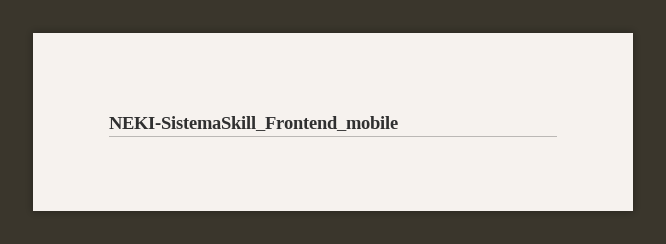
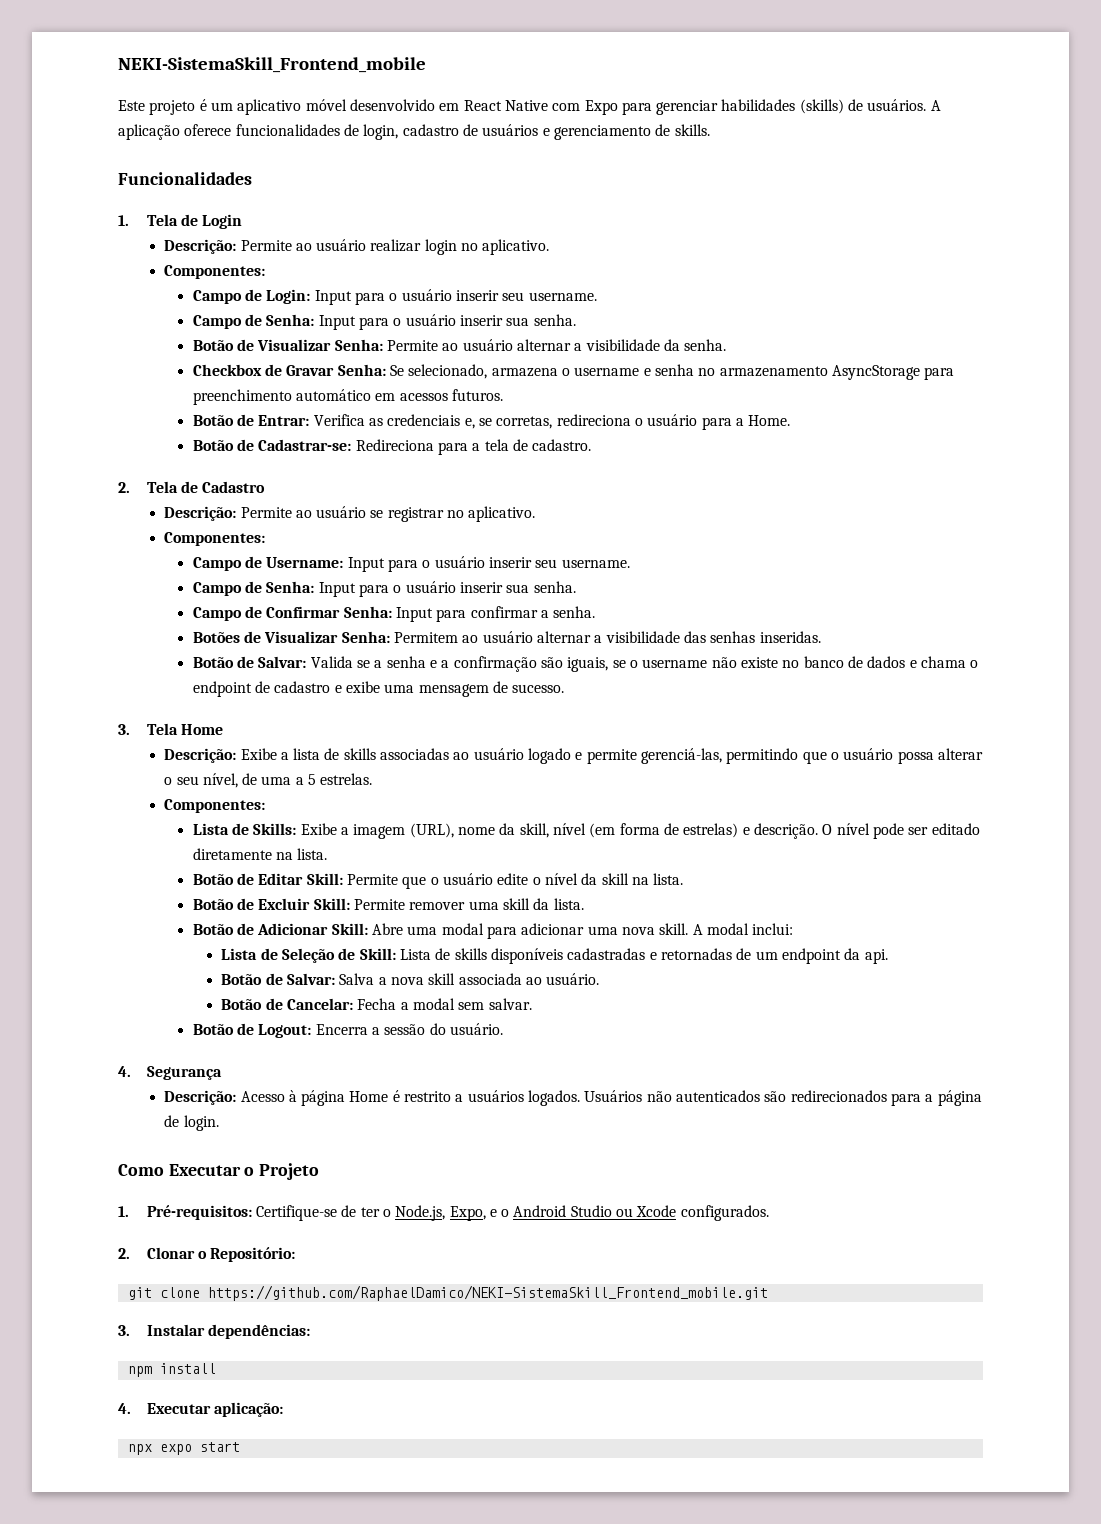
+ Este projeto é um aplicativo móvel desenvolvido em React Native com Expo para gerenciar habilidades (skills) de usuários. A aplicação oferece funcionalidades de login, cadastro de usuários e gerenciamento de skills.
+ Funcionalidades
+ 1. Tela de Login
+ Descrição: Permite ao usuário realizar login no aplicativo.
+ Componentes:
+ Campo de Login: Input para o usuário inserir seu username.
+ Campo de Senha: Input para o usuário inserir sua senha.
+ Botão de Visualizar Senha: Permite ao usuário alternar a visibilidade da senha.
+ Checkbox de Gravar Senha: Se selecionado, armazena o username e senha no armazenamento AsyncStorage para preenchimento automático em acessos futuros.
+ Botão de Entrar: Verifica as credenciais e, se corretas, redireciona o usuário para a Home.
+ Botão de Cadastrar-se: Redireciona para a tela de cadastro.
+ 2. Tela de Cadastro
+ Descrição: Permite ao usuário se registrar no aplicativo.
+ Componentes:
+ Campo de Username: Input para o usuário inserir seu username.
+ Campo de Senha: Input para o usuário inserir sua senha.
+ Campo de Confirmar Senha: Input para confirmar a senha.
+ Botões de Visualizar Senha: Permitem ao usuário alternar a visibilidade das senhas inseridas.
+ Botão de Salvar: Valida se a senha e a confirmação são iguais, se o username não existe no banco de dados e chama o endpoint de cadastro e exibe uma mensagem de sucesso.
+ 3. Tela Home
+ Descrição: Exibe a lista de skills associadas ao usuário logado e permite gerenciá-las, permitindo que o usuário possa alterar o seu nível, de uma a 5 estrelas.
+ Componentes:
+ Lista de Skills: Exibe a imagem (URL), nome da skill, nível (em forma de estrelas) e descrição. O nível pode ser editado diretamente na lista.
+ Botão de Editar Skill: Permite que o usuário edite o nível da skill na lista.
+ Botão de Excluir Skill: Permite remover uma skill da lista.
+ Botão de Adicionar Skill: Abre uma modal para adicionar uma nova skill. A modal inclui:
+ Lista de Seleção de Skill: Lista de skills disponíveis cadastradas e retornadas de um endpoint da api.
+ Botão de Salvar: Salva a nova skill associada ao usuário.
+ Botão de Cancelar: Fecha a modal sem salvar.
+ Botão de Logout: Encerra a sessão do usuário.
+ 4. Segurança
+ Descrição: Acesso à página Home é restrito a usuários logados. Usuários não autenticados são redirecionados para a página de login.
+ Como Executar o Projeto
+ 1. Pré-requisitos: Certifique-se de ter o Node.js, Expo, e o Android Studio ou Xcode configurados.
+ 2. Clonar o Repositório:
+ git clone https://github.com/RaphaelDamico/NEKI-SistemaSkill_Frontend_mobile.git
+ 3. Instalar dependências:
+ npm install
+ 4. Executar aplicação:
+ npx expo start

